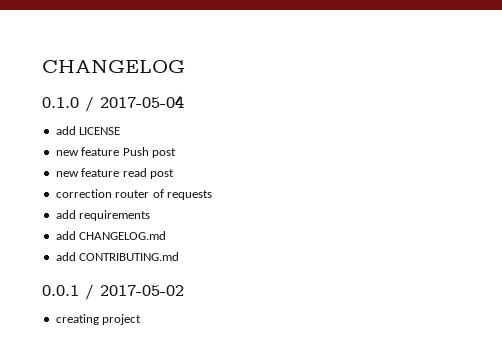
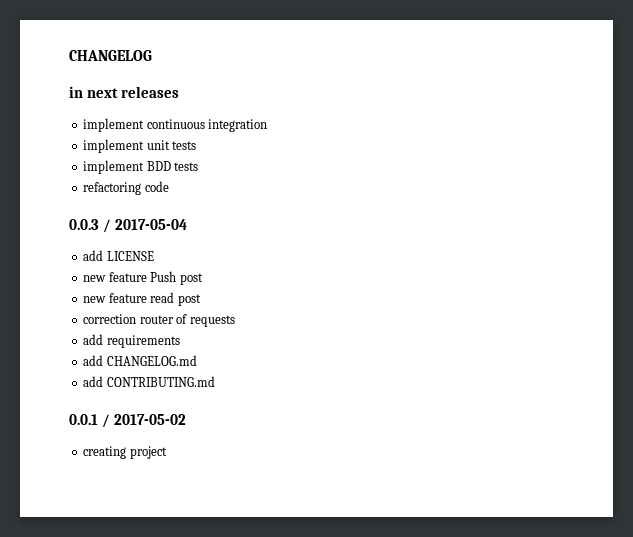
- 0.1.0 / 2017-05-04
+ in next releases
+ implement continuous integration
+ implement unit tests
+ implement BDD tests
+ refactoring code
+ 0.0.3 / 2017-05-04

